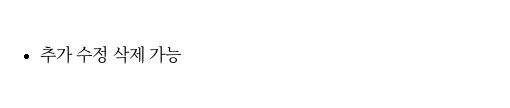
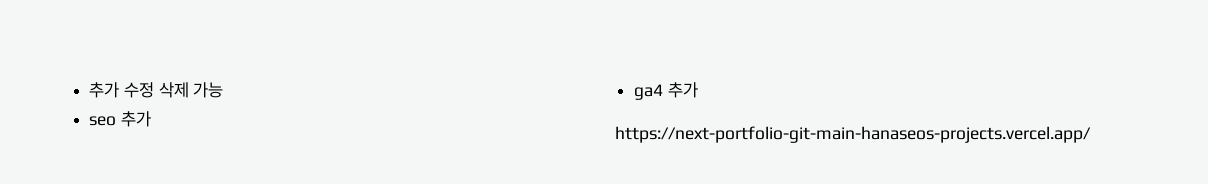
+ seo 추가
+ ga4 추가
+ https://next-portfolio-git-main-hanaseos-projects.vercel.app/

